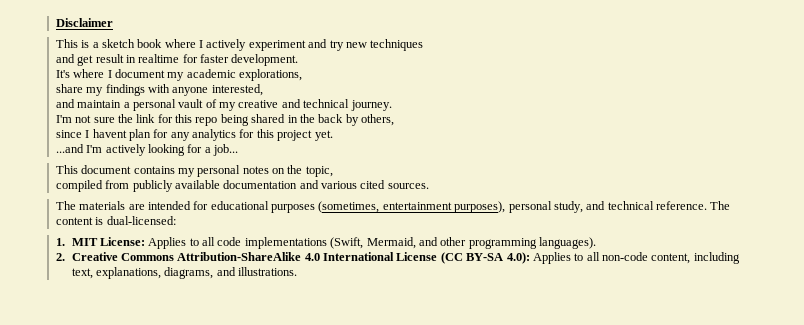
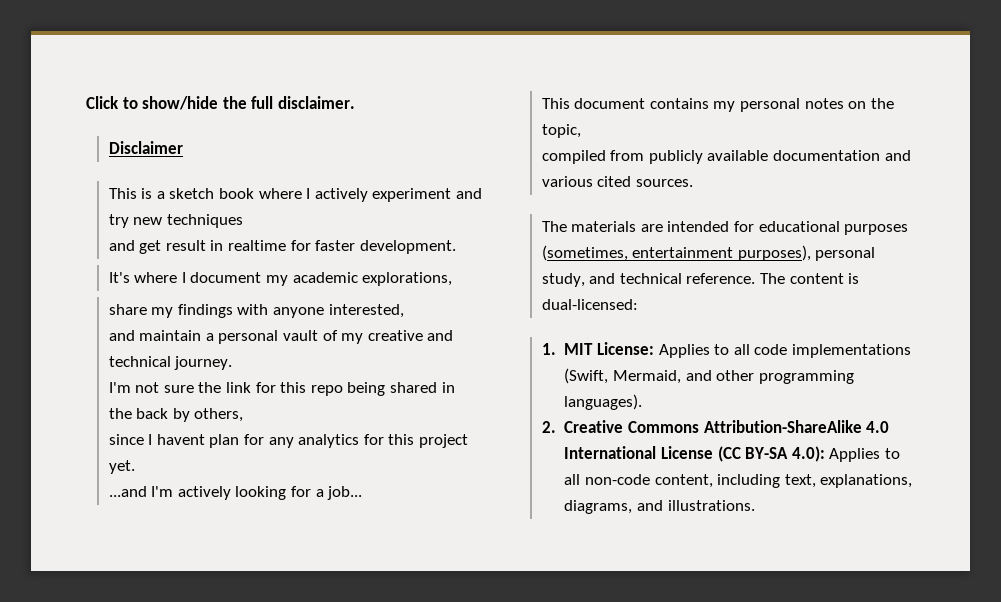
+ Click to show/hide the full disclaimer.

